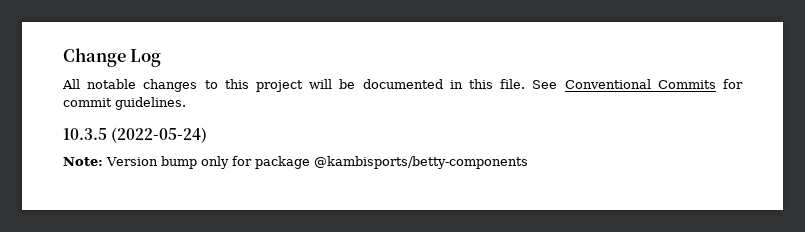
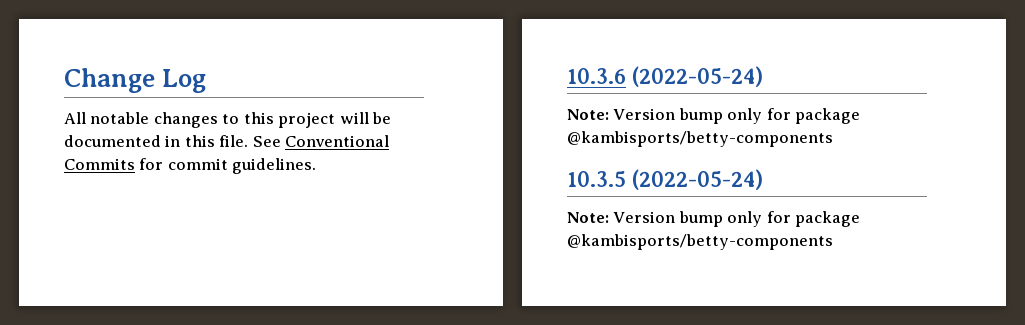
+ 10.3.6 (2022-05-24)
+ Note: Version bump only for package @kambisports/betty-components

